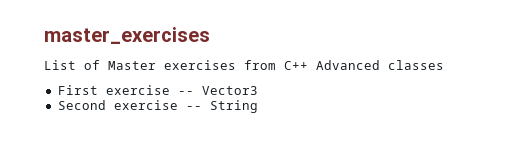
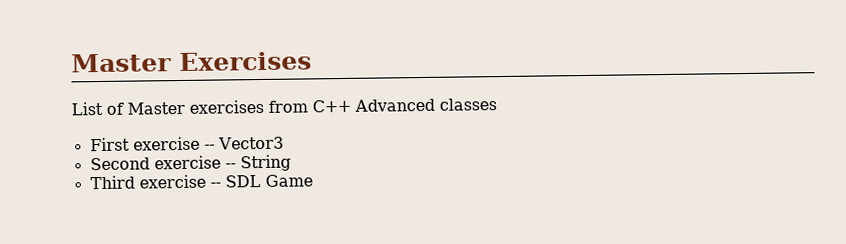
- master_exercises
+ Master Exercises
+ Third exercise -- SDL Game

